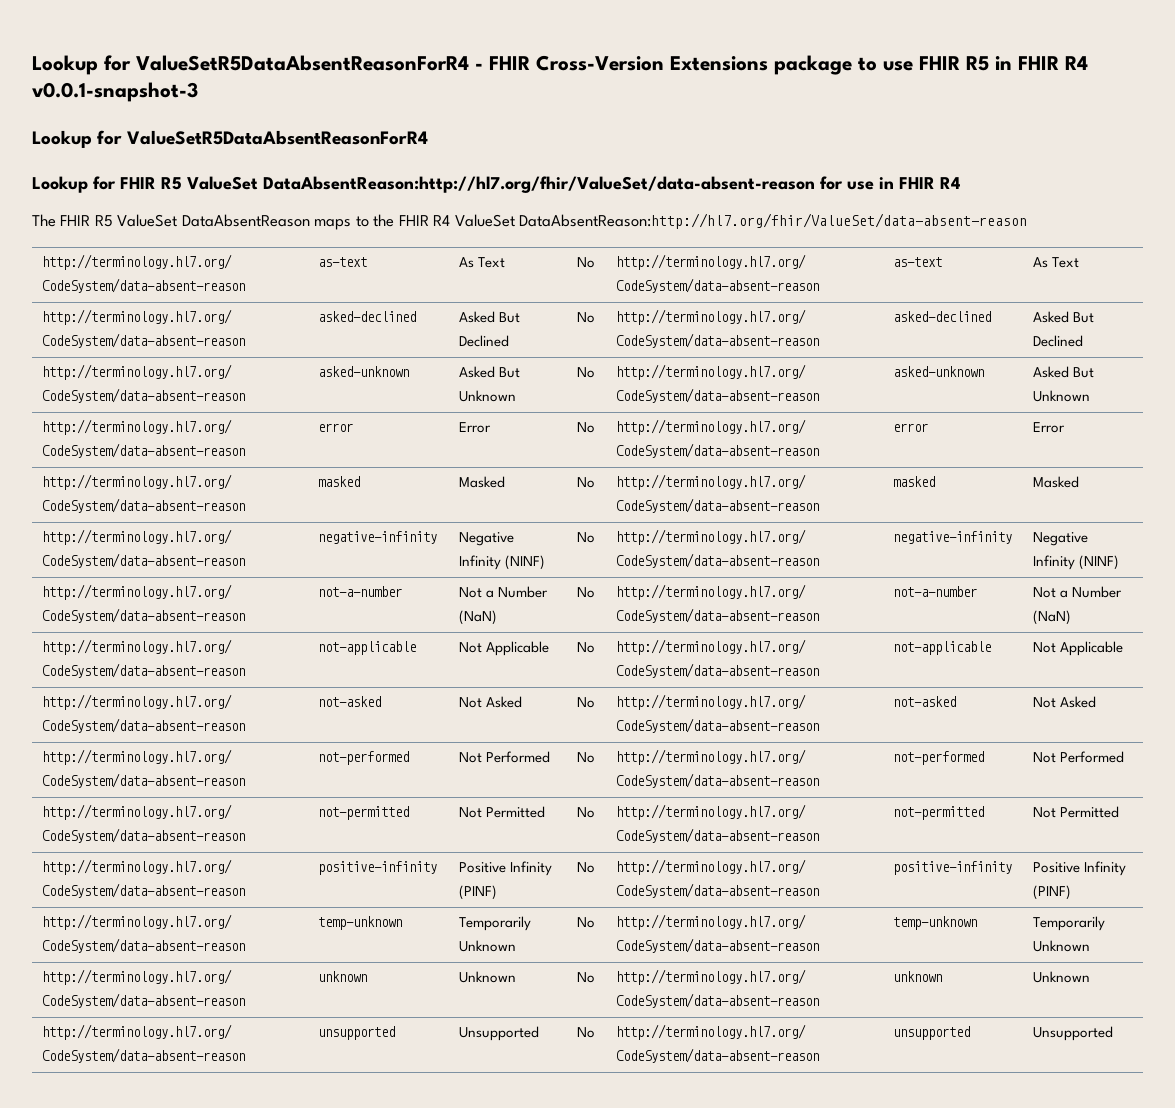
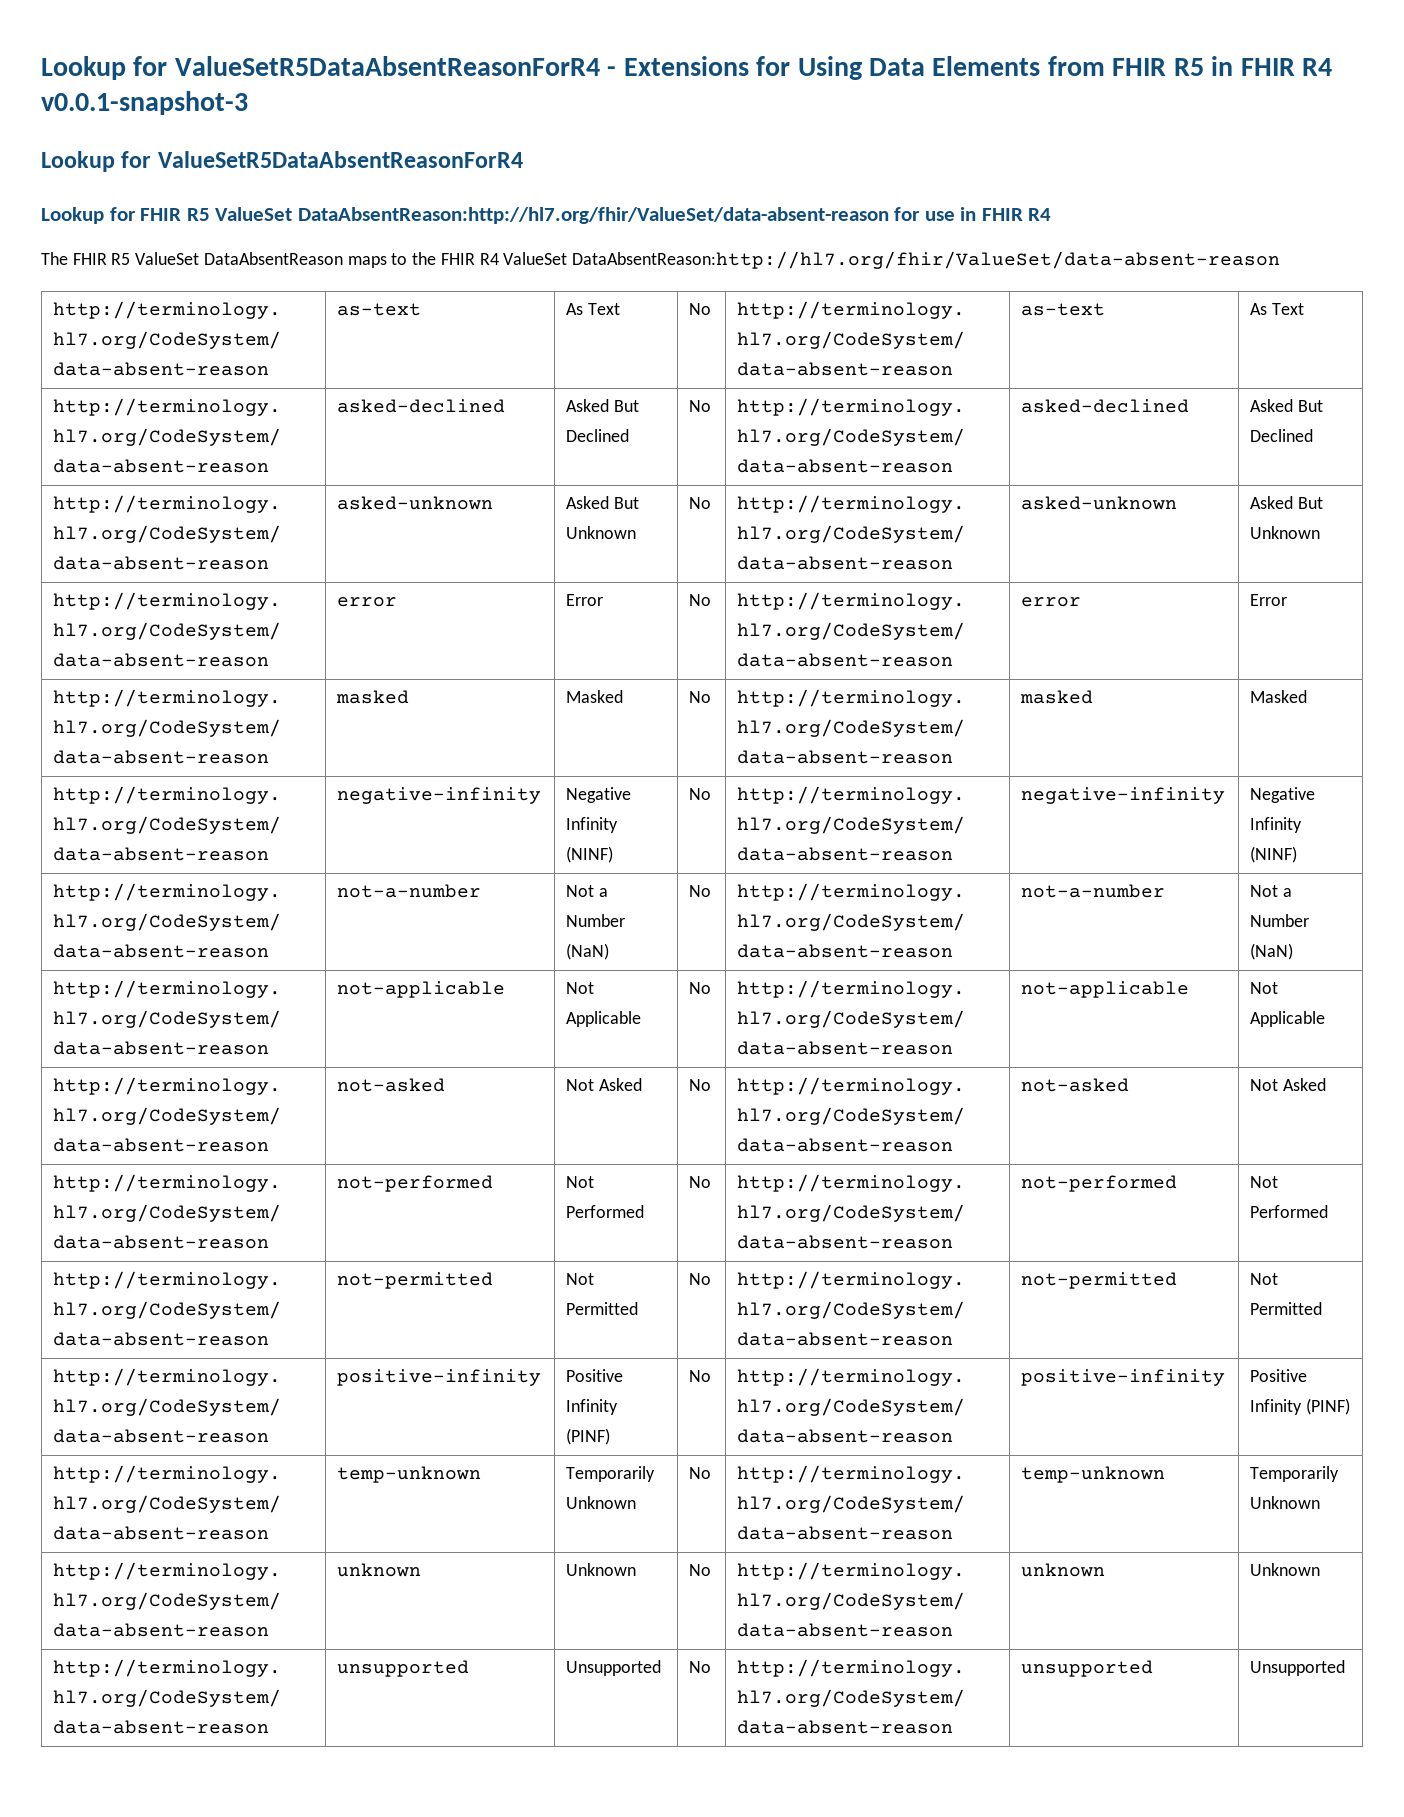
- Lookup for ValueSetR5DataAbsentReasonForR4 - FHIR Cross-Version Extensions package to use FHIR R5 in FHIR R4 v0.0.1-snapshot-3
+ Lookup for ValueSetR5DataAbsentReasonForR4 - Extensions for Using Data Elements from FHIR R5 in FHIR R4 v0.0.1-snapshot-3

